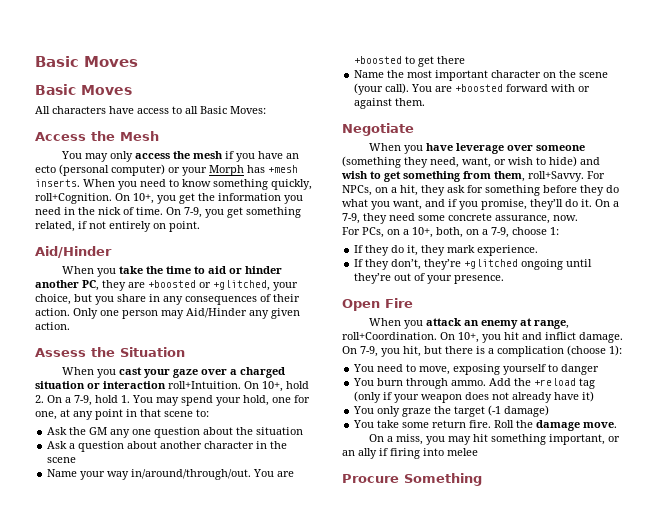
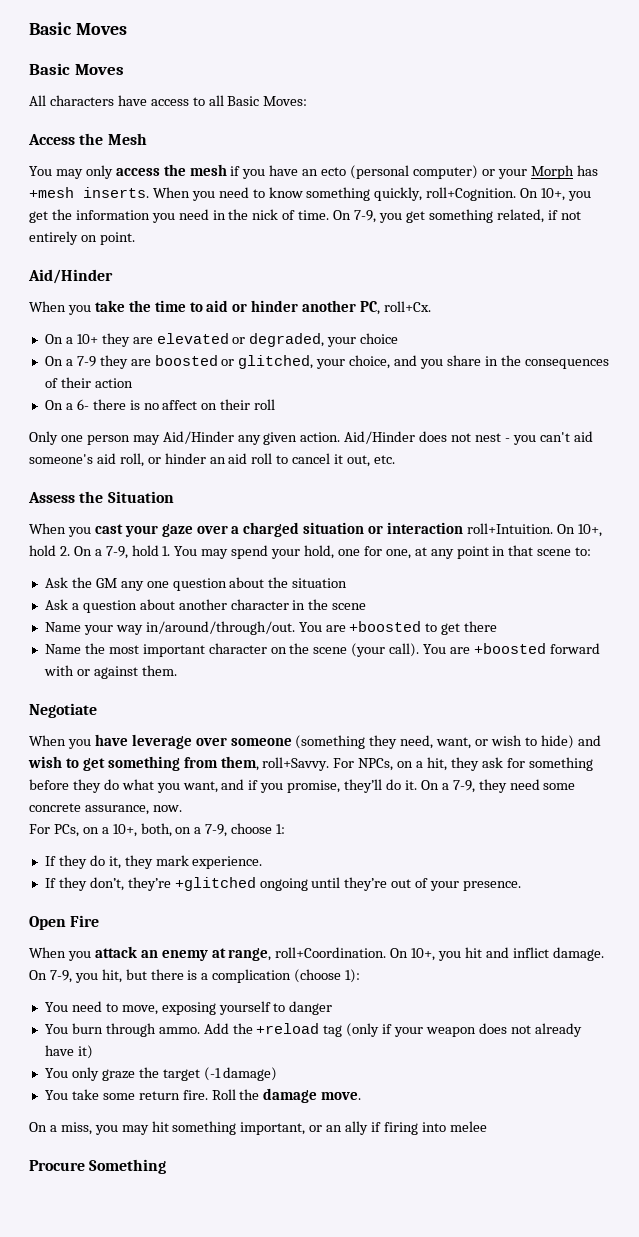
- When you take the time to aid or hinder another PC, they are +boosted or +glitched, your choice, but you share in any consequences of their action. Only one person may Aid/Hinder any given action.
+ When you take the time to aid or hinder another PC, roll+Cx.
+ On a 10+ they are elevated or degraded, your choice
+ On a 7-9 they are boosted or glitched, your choice, and you share in the consequences of their action
+ On a 6- there is no affect on their roll
+ Only one person may Aid/Hinder any given action. Aid/Hinder does not nest - you can't aid someone's aid roll, or hinder an aid roll to cancel it out, etc.

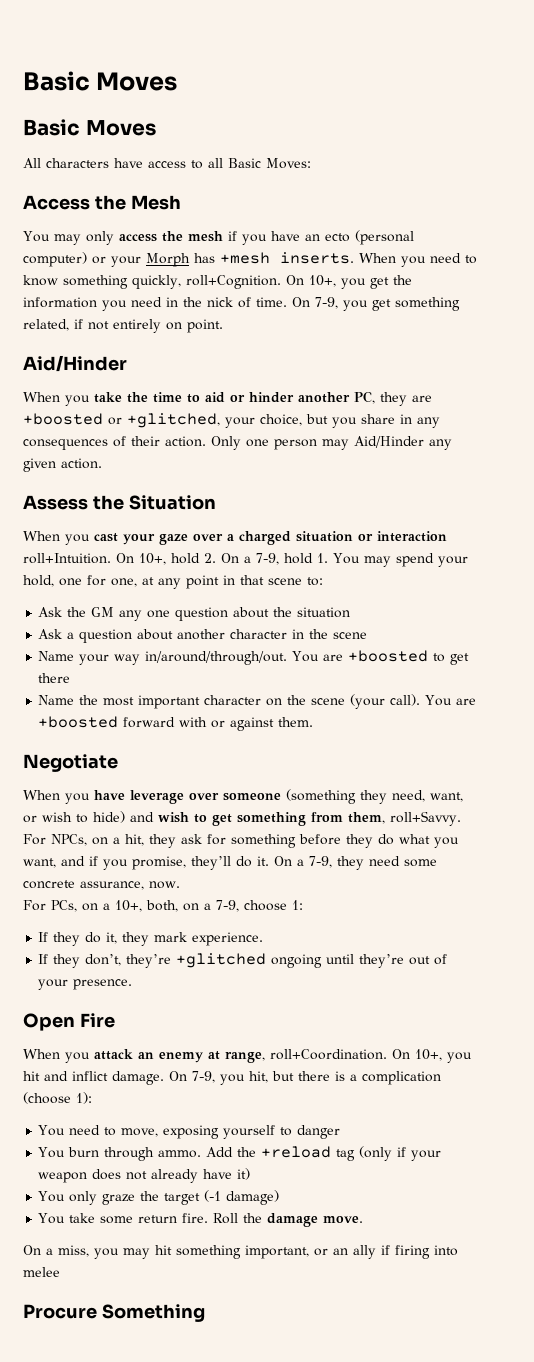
- When you take the time to aid or hinder another PC, roll+Cx.
- On a 10+ they are elevated or degraded, your choice
- On a 7-9 they are boosted or glitched, your choice, and you share in the consequences of their action
- On a 6- there is no affect on their roll
- Only one person may Aid/Hinder any given action. Aid/Hinder does not nest - you can't aid someone's aid roll, or hinder an aid roll to cancel it out, etc.
+ When you take the time to aid or hinder another PC, they are +boosted or +glitched, your choice, but you share in any consequences of their action. Only one person may Aid/Hinder any given action.

